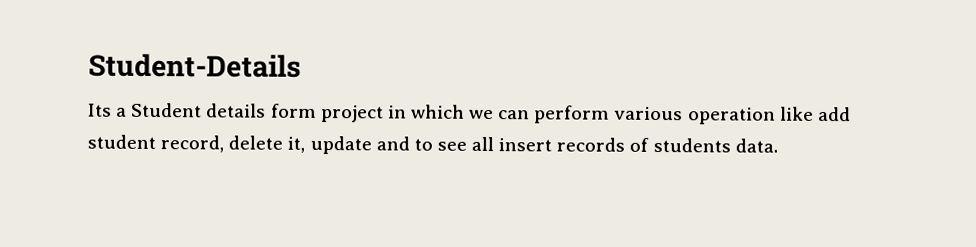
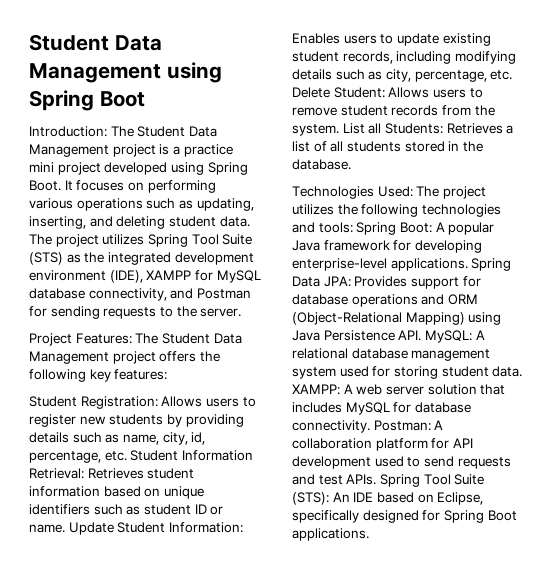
- Student-Details
- Its a Student details form project in which we can perform various operation like add student record, delete it, update and to see all insert records of students data.
+ Student Data Management using Spring Boot
+ Introduction: The Student Data Management project is a practice mini project developed using Spring Boot. It focuses on performing various operations such as updating, inserting, and deleting student data. The project utilizes Spring Tool Suite (STS) as the integrated development environment (IDE), XAMPP for MySQL database connectivity, and Postman for sending requests to the server.
+ Project Features: The Student Data Management project offers the following key features:
+ Student Registration: Allows users to register new students by providing details such as name, city, id, percentage, etc. Student Information Retrieval: Retrieves student information based on unique identifiers such as student ID or name. Update Student Information: Enables users to update existing student records, including modifying details such as city, percentage, etc. Delete Student: Allows users to remove student records from the system. List all Students: Retrieves a list of all students stored in the database.
+ Technologies Used: The project utilizes the following technologies and tools: Spring Boot: A popular Java framework for developing enterprise-level applications. Spring Data JPA: Provides support for database operations and ORM (Object-Relational Mapping) using Java Persistence API. MySQL: A relational database management system used for storing student data. XAMPP: A web server solution that includes MySQL for database connectivity. Postman: A collaboration platform for API development used to send requests and test APIs. Spring Tool Suite (STS): An IDE based on Eclipse, specifically designed for Spring Boot applications.

